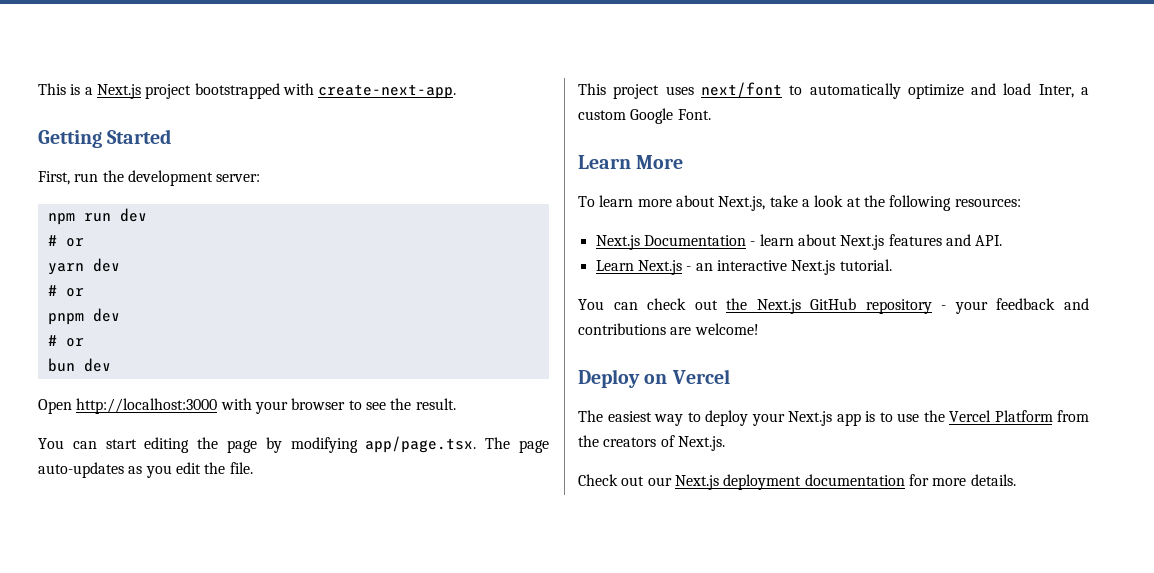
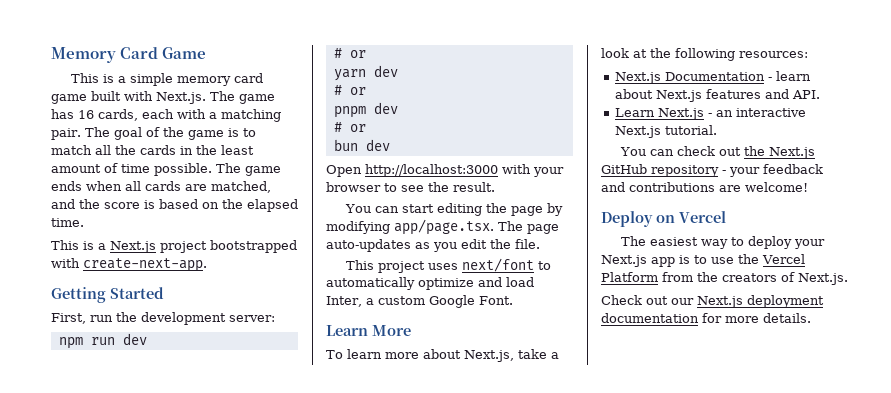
+ Memory Card Game
+ This is a simple memory card game built with Next.js. The game has 16 cards, each with a matching pair. The goal of the game is to match all the cards in the least amount of time possible. The game ends when all cards are matched, and the score is based on the elapsed time.

